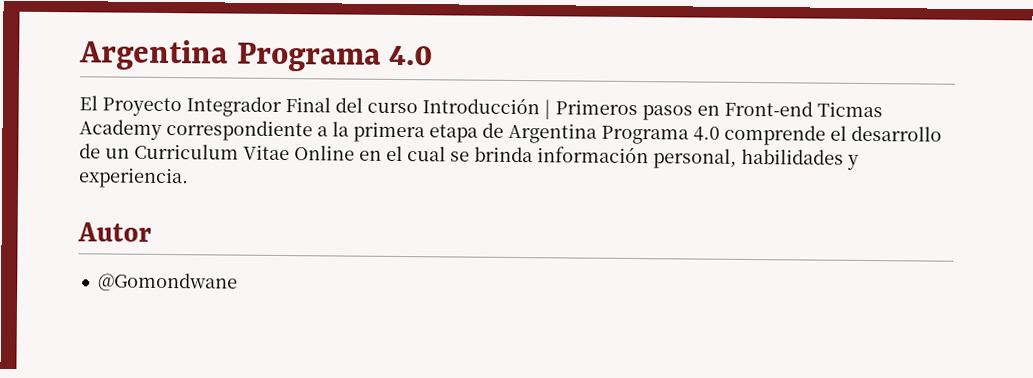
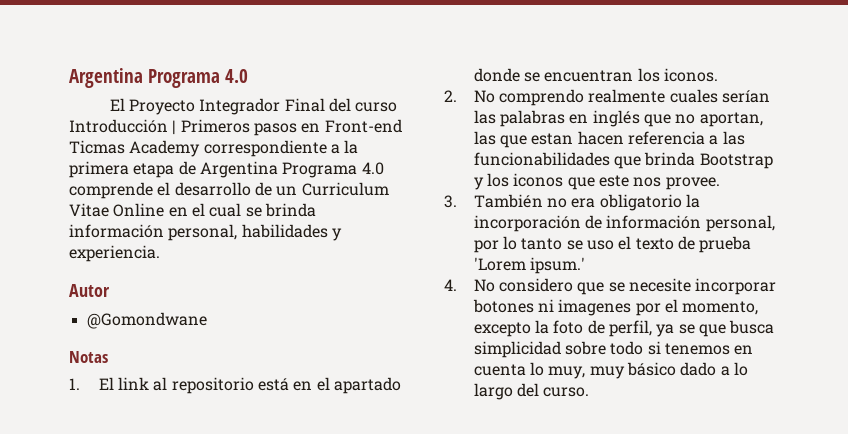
+ Notas
+ 1. El link al repositorio está en el apartado donde se encuentran los iconos.
+ 2. No comprendo realmente cuales serían las palabras en inglés que no aportan, las que estan hacen referencia a las funcionabilidades que brinda Bootstrap y los iconos que este nos provee.
+ 3. También no era obligatorio la incorporación de información personal, por lo tanto se uso el texto de prueba 'Lorem ipsum.'
+ 4. No considero que se necesite incorporar botones ni imagenes por el momento, excepto la foto de perfil, ya se que busca simplicidad sobre todo si tenemos en cuenta lo muy, muy básico dado a lo largo del curso.

